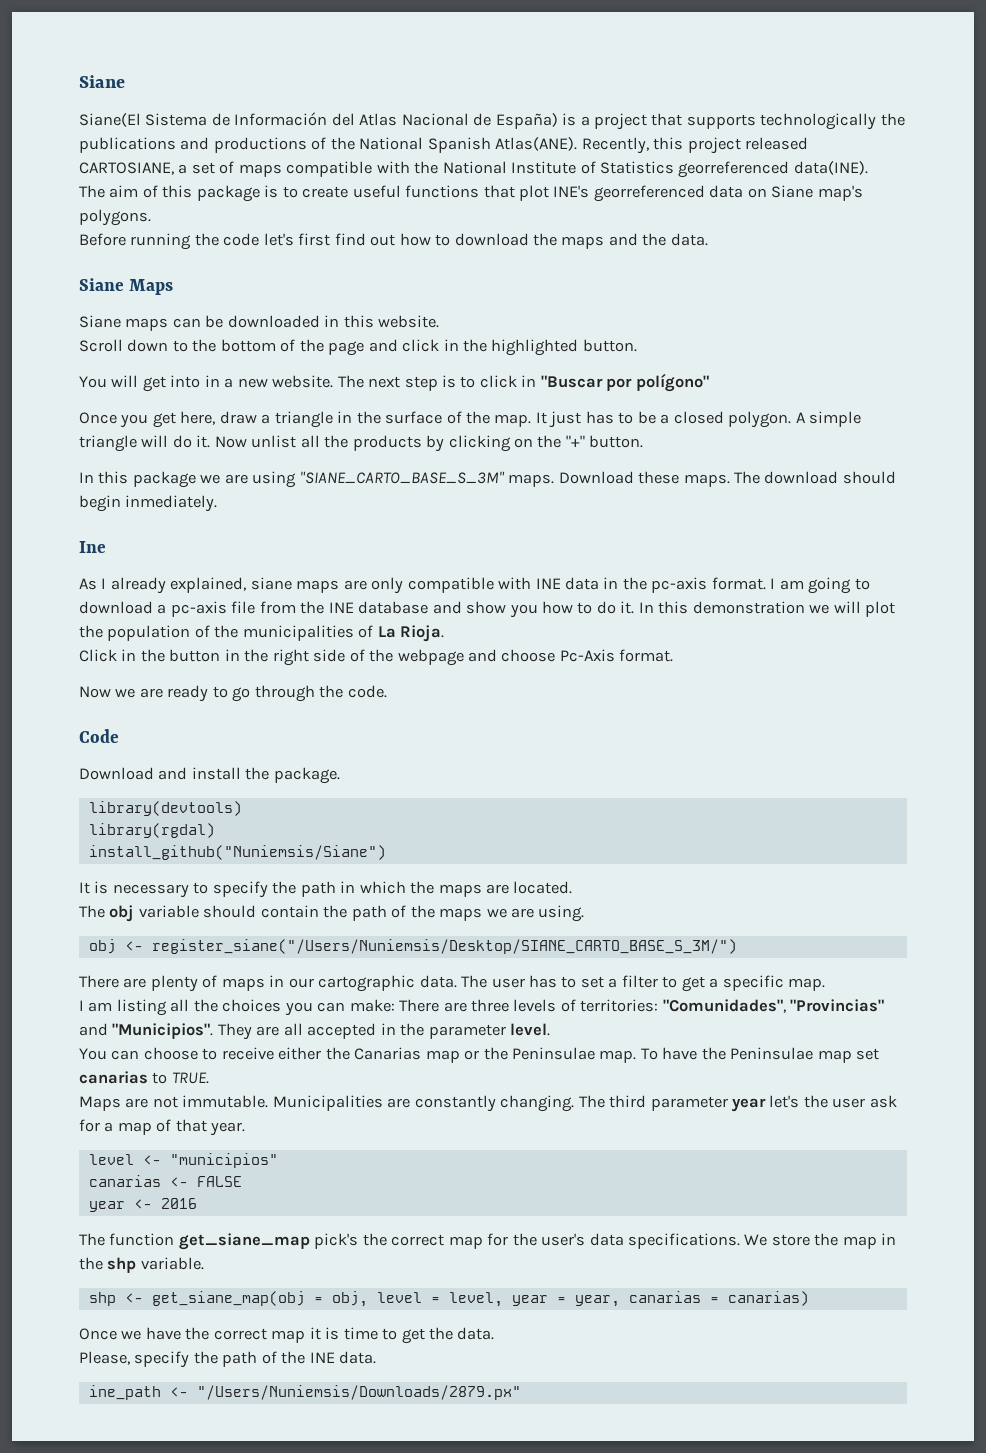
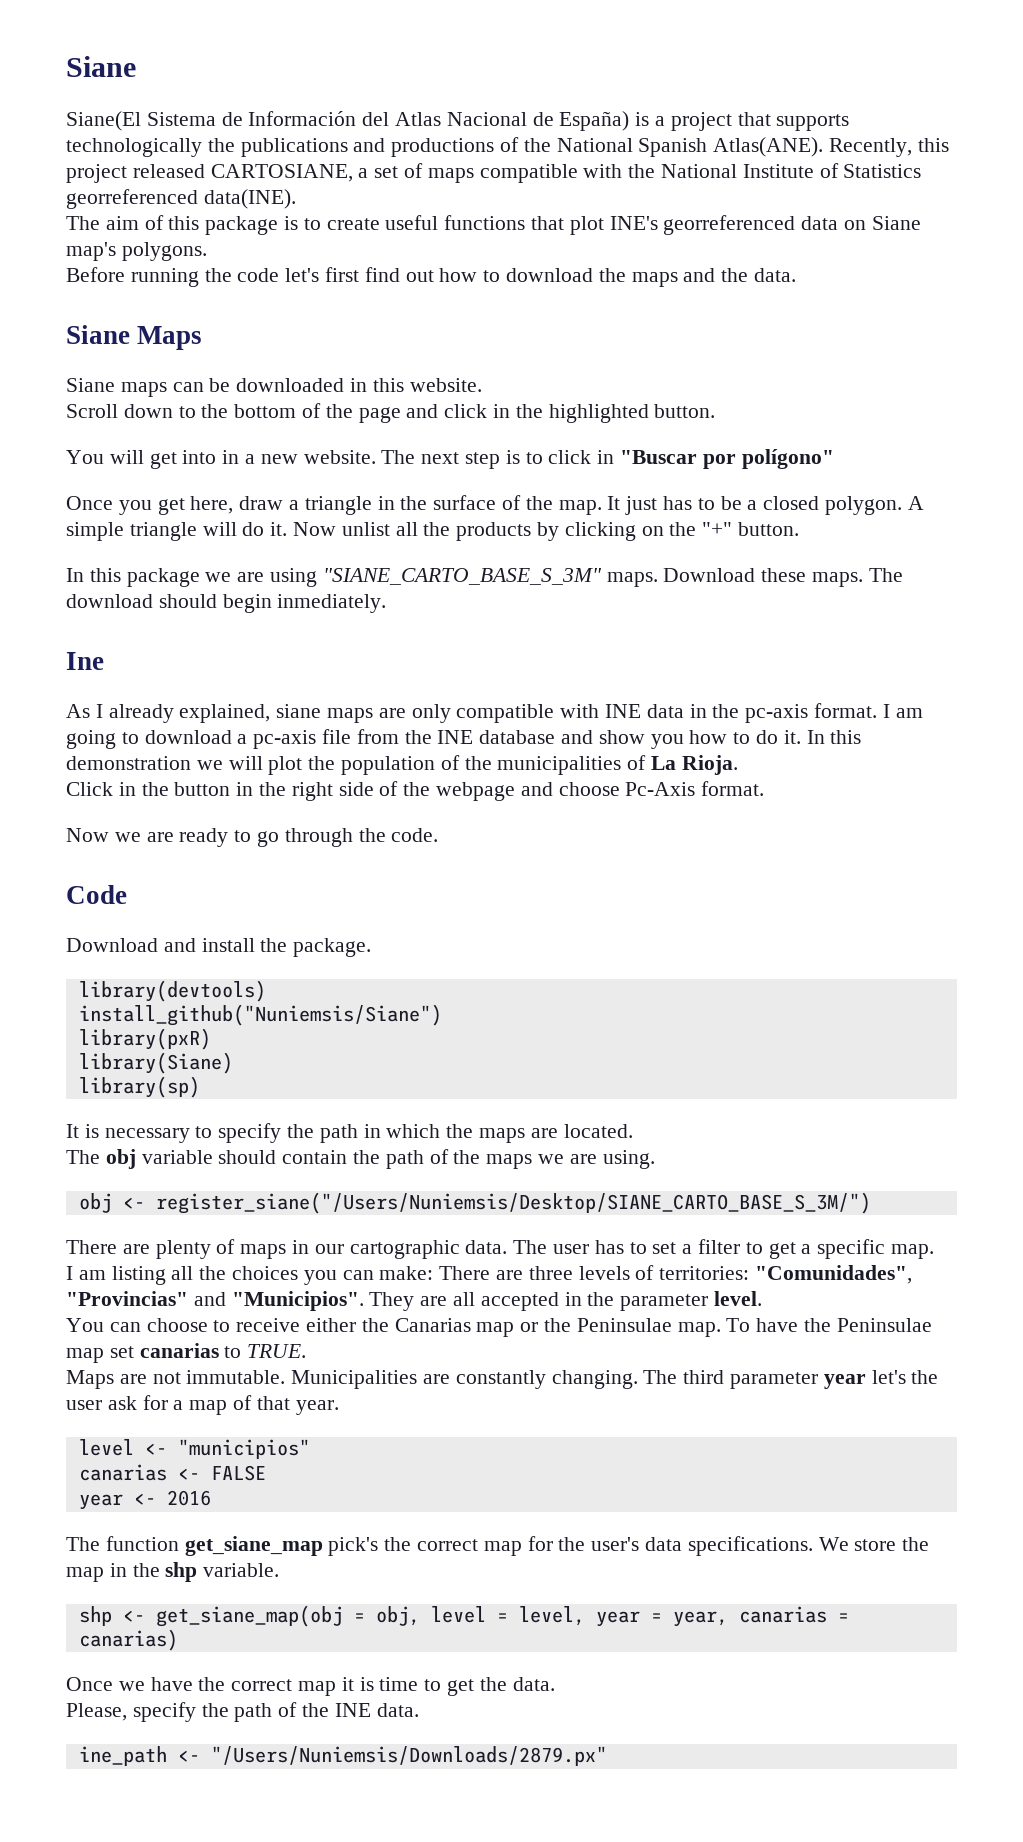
- library(rgdal)
  install_github("Nuniemsis/Siane")
+ library(pxR)
+ library(Siane)
+ library(sp)

